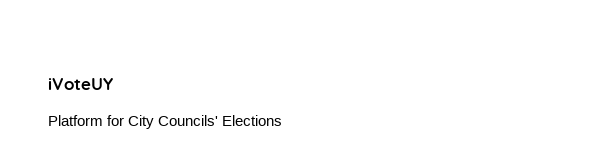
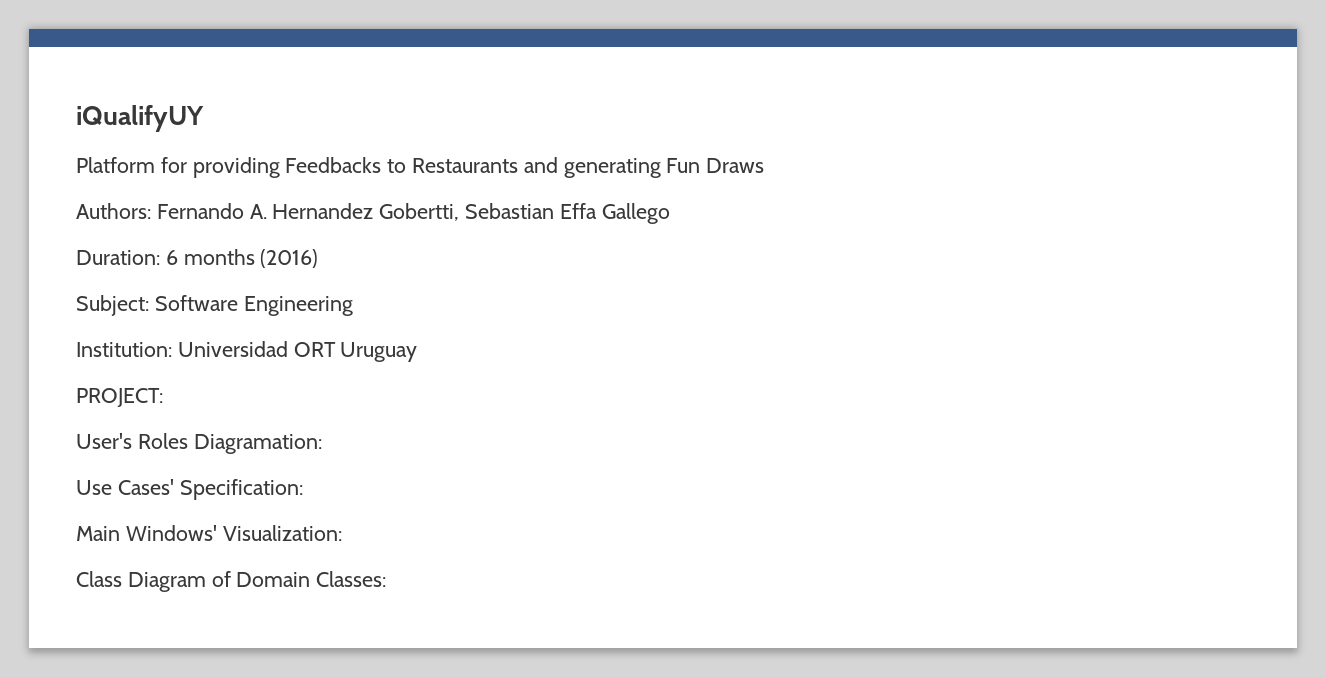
- iVoteUY
+ iQualifyUY
- Platform for City Councils' Elections
+ Platform for providing Feedbacks to Restaurants and generating Fun Draws
+ Authors: Fernando A. Hernandez Gobertti, Sebastian Effa Gallego
+ Duration: 6 months (2016)
+ Subject: Software Engineering
+ Institution: Universidad ORT Uruguay
+ PROJECT:
+ User's Roles Diagramation:
+ Use Cases' Specification:
+ Main Windows' Visualization:
+ Class Diagram of Domain Classes:

